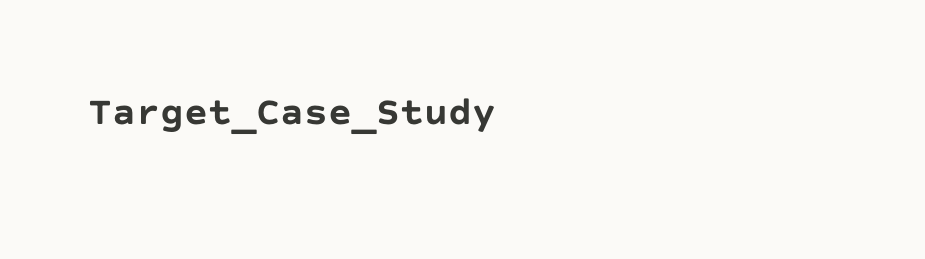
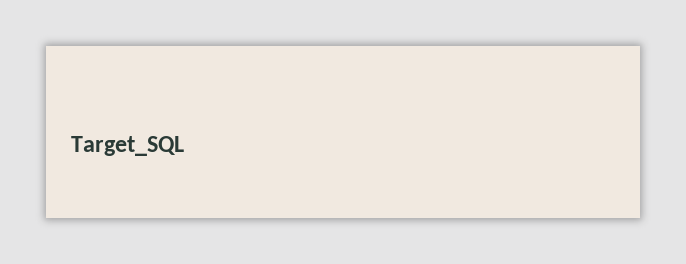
- Target_Case_Study
+ Target_SQL

